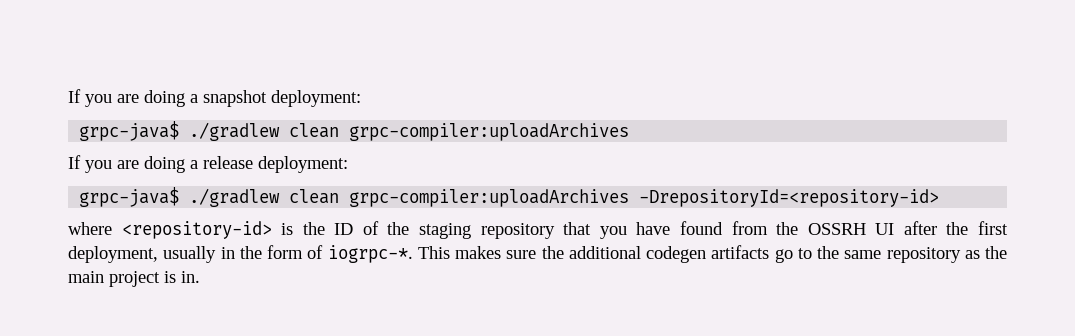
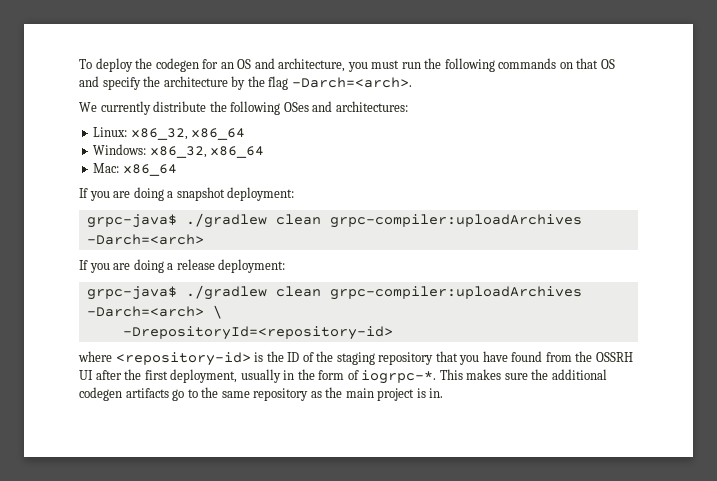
+ To deploy the codegen for an OS and architecture, you must run the following commands on that OS and specify the architecture by the flag -Darch=<arch>.
+ We currently distribute the following OSes and architectures:
+ Linux: x86_32, x86_64
+ Windows: x86_32, x86_64
+ Mac: x86_64
  If you are doing a snapshot deployment:
- grpc-java$ ./gradlew clean grpc-compiler:uploadArchives
+ grpc-java$ ./gradlew clean grpc-compiler:uploadArchives -Darch=<arch>
- grpc-java$ ./gradlew clean grpc-compiler:uploadArchives -DrepositoryId=<repository-id>
+ grpc-java$ ./gradlew clean grpc-compiler:uploadArchives -Darch=<arch> \
+ -DrepositoryId=<repository-id>

